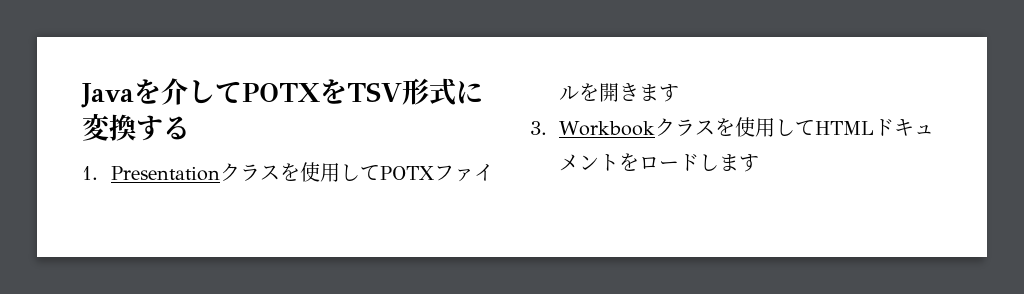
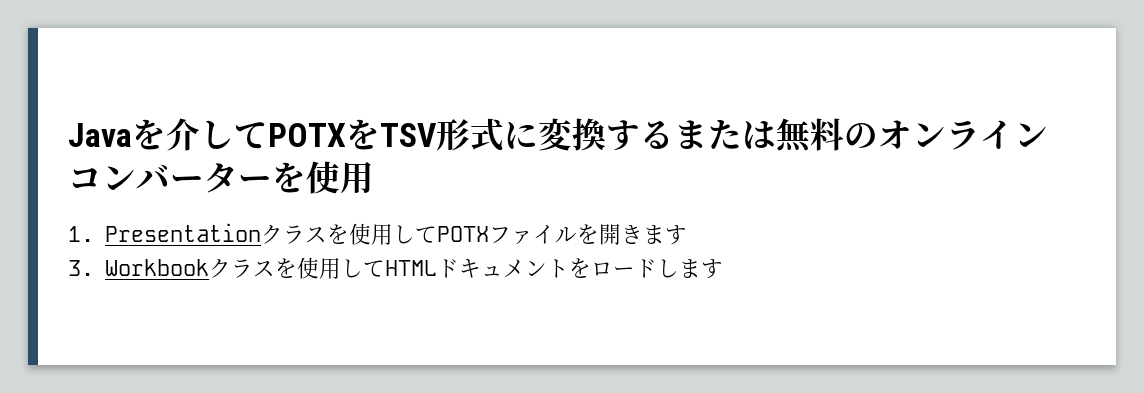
- Javaを介してPOTXをTSV形式に変換する
+ Javaを介してPOTXをTSV形式に変換するまたは無料のオンラインコンバーターを使用

